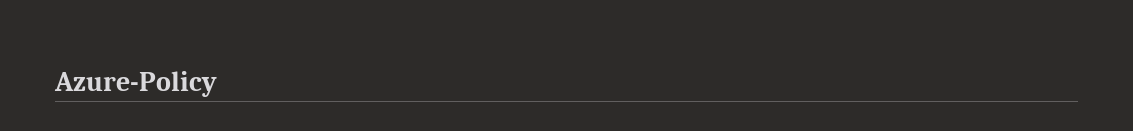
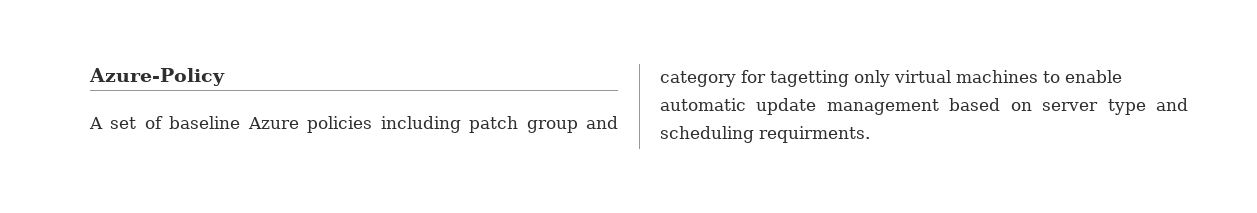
+ A set of baseline Azure policies including patch group and category for tagetting only virtual machines to enable automatic update management based on server type and scheduling requirments.

